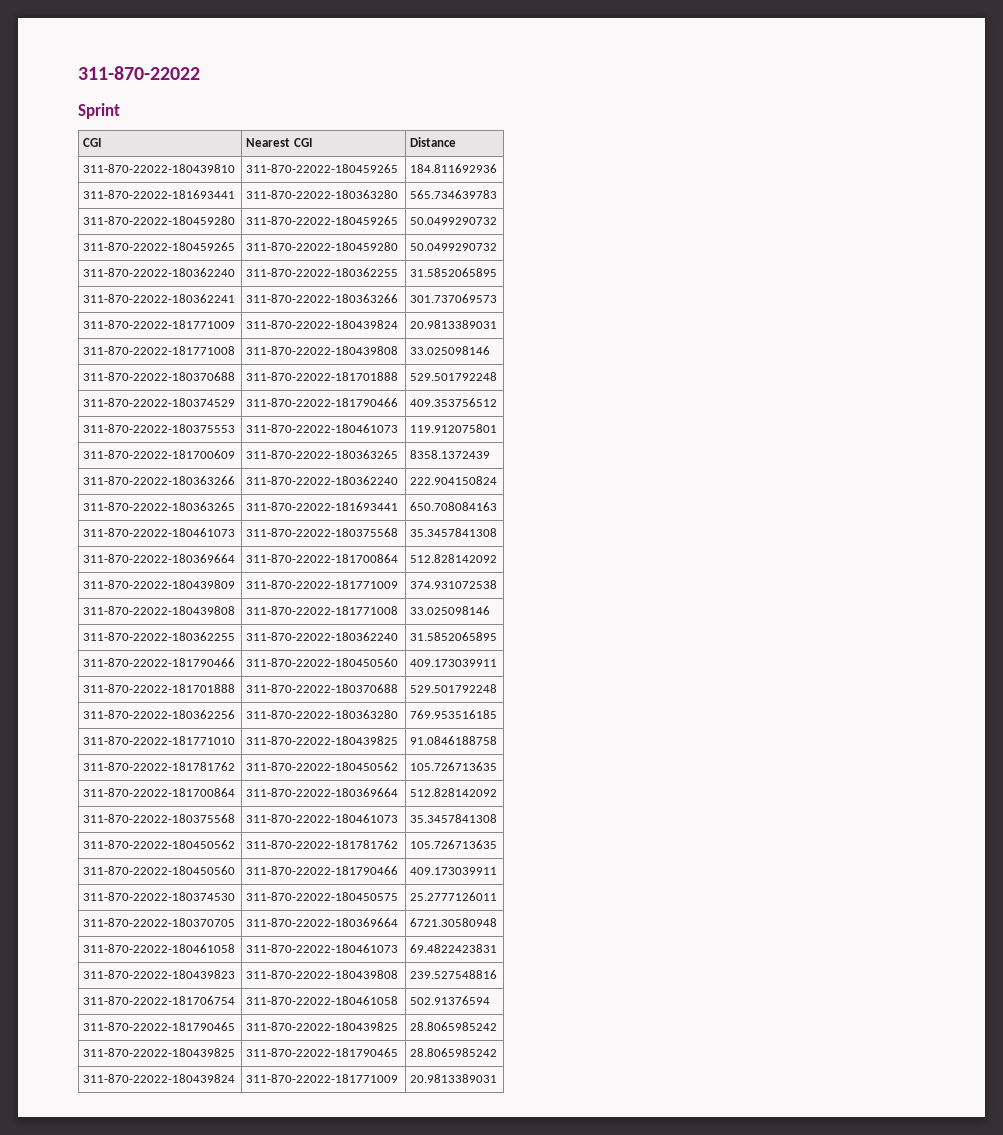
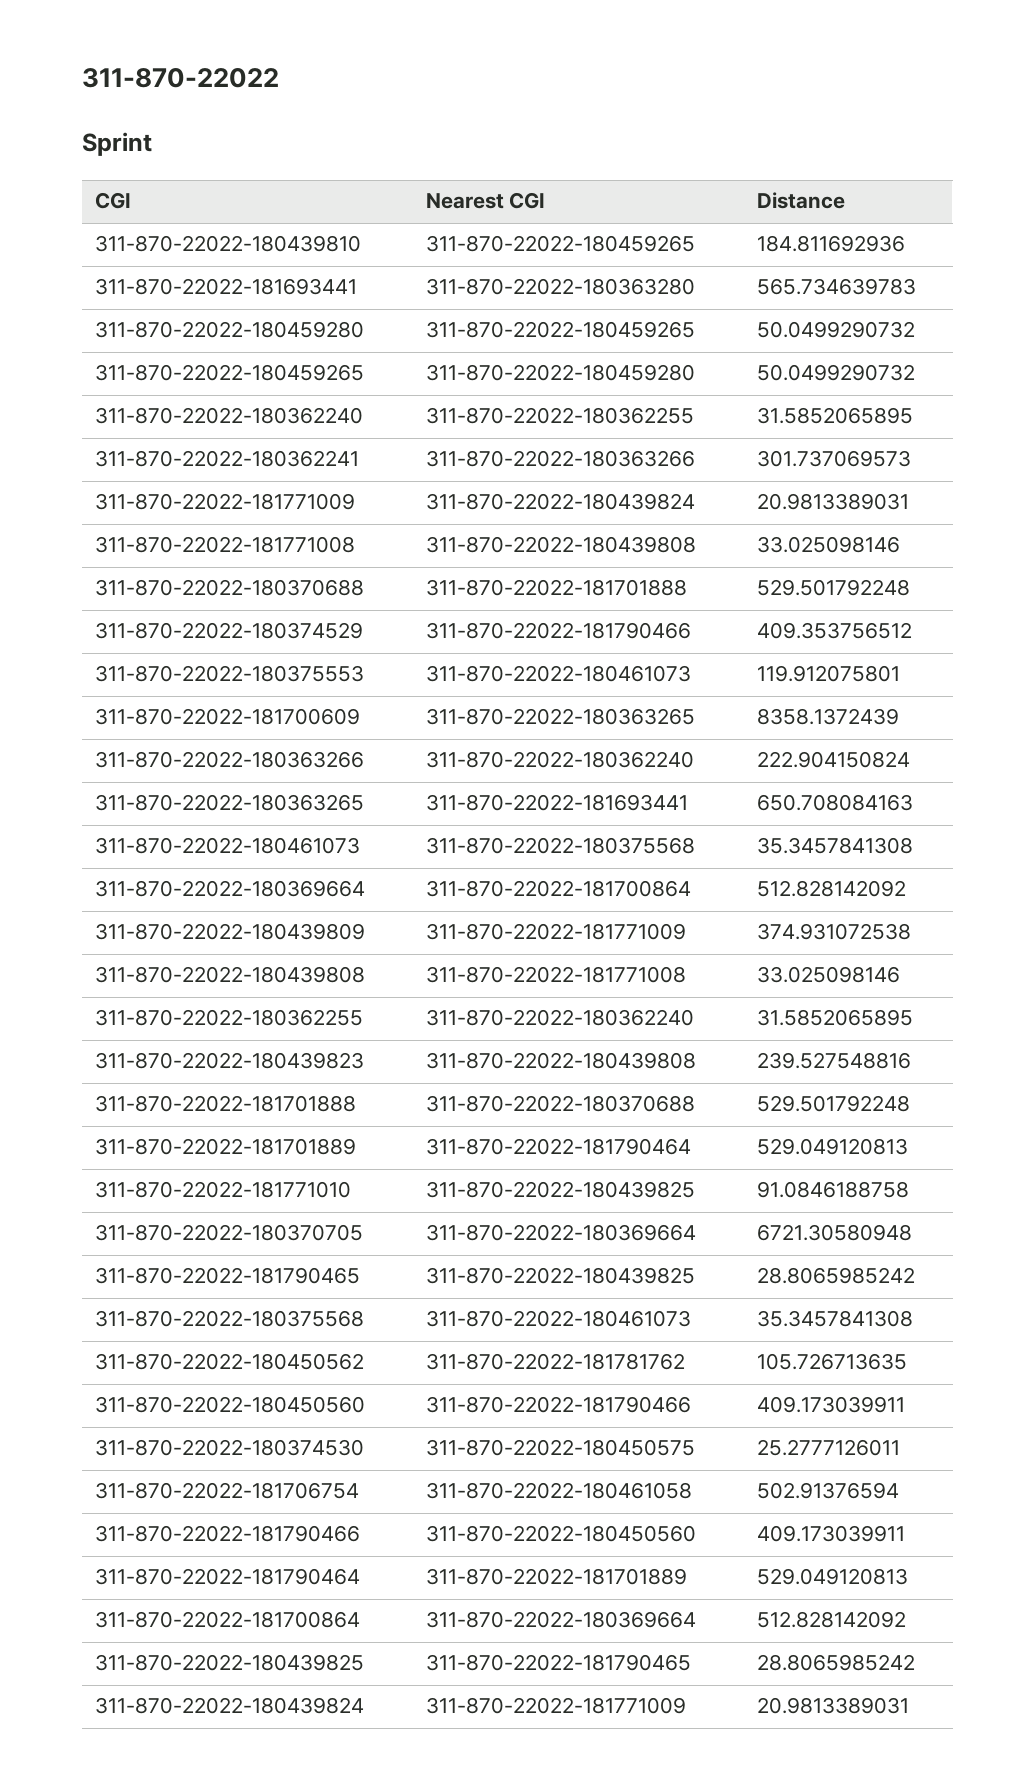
- 311-870-22022-181790466 | 311-870-22022-180450560 | 409.173039911
+ 311-870-22022-180439823 | 311-870-22022-180439808 | 239.527548816
- 311-870-22022-180362256 | 311-870-22022-180363280 | 769.953516185
+ 311-870-22022-181701889 | 311-870-22022-181790464 | 529.049120813
- 311-870-22022-181781762 | 311-870-22022-180450562 | 105.726713635
- 311-870-22022-181700864 | 311-870-22022-180369664 | 512.828142092
+ 311-870-22022-180370705 | 311-870-22022-180369664 | 6721.30580948
+ 311-870-22022-181790465 | 311-870-22022-180439825 | 28.8065985242
- 311-870-22022-180370705 | 311-870-22022-180369664 | 6721.30580948
- 311-870-22022-180461058 | 311-870-22022-180461073 | 69.4822423831
- 311-870-22022-180439823 | 311-870-22022-180439808 | 239.527548816
  311-870-22022-181706754 | 311-870-22022-180461058 | 502.91376594
- 311-870-22022-181790465 | 311-870-22022-180439825 | 28.8065985242
+ 311-870-22022-181790466 | 311-870-22022-180450560 | 409.173039911
+ 311-870-22022-181790464 | 311-870-22022-181701889 | 529.049120813
+ 311-870-22022-181700864 | 311-870-22022-180369664 | 512.828142092

